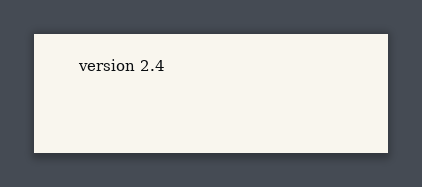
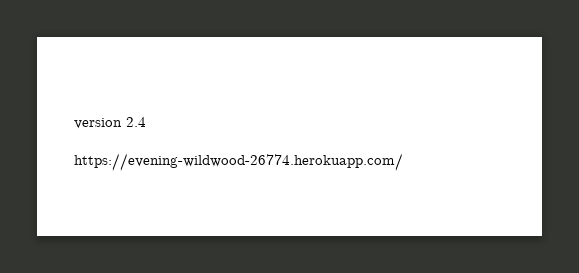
+ https://evening-wildwood-26774.herokuapp.com/

